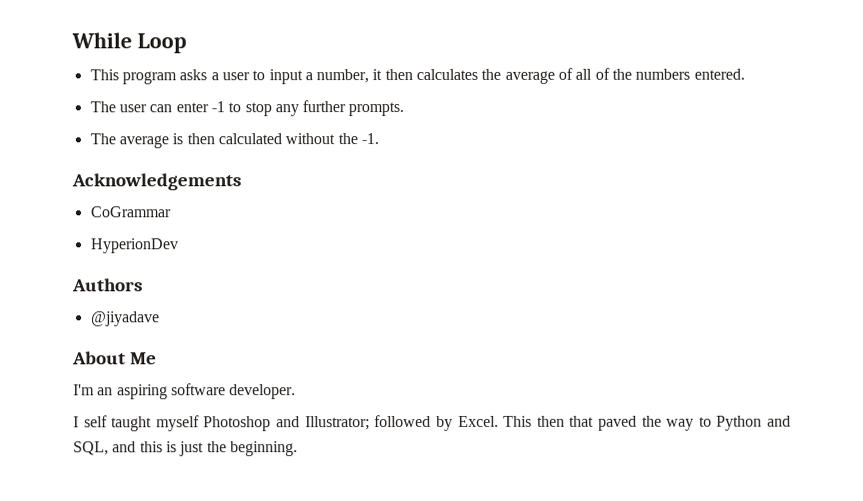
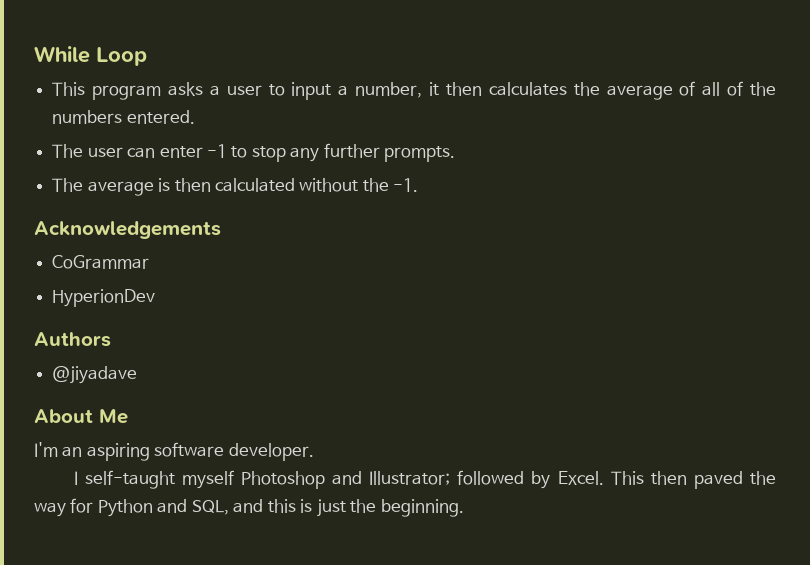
- I self taught myself Photoshop and Illustrator; followed by Excel.
+ I self-taught myself Photoshop and Illustrator; followed by Excel.
- This then that paved the way to Python and SQL, and this is just the beginning.
+ This then paved the way for Python and SQL, and this is just the beginning.

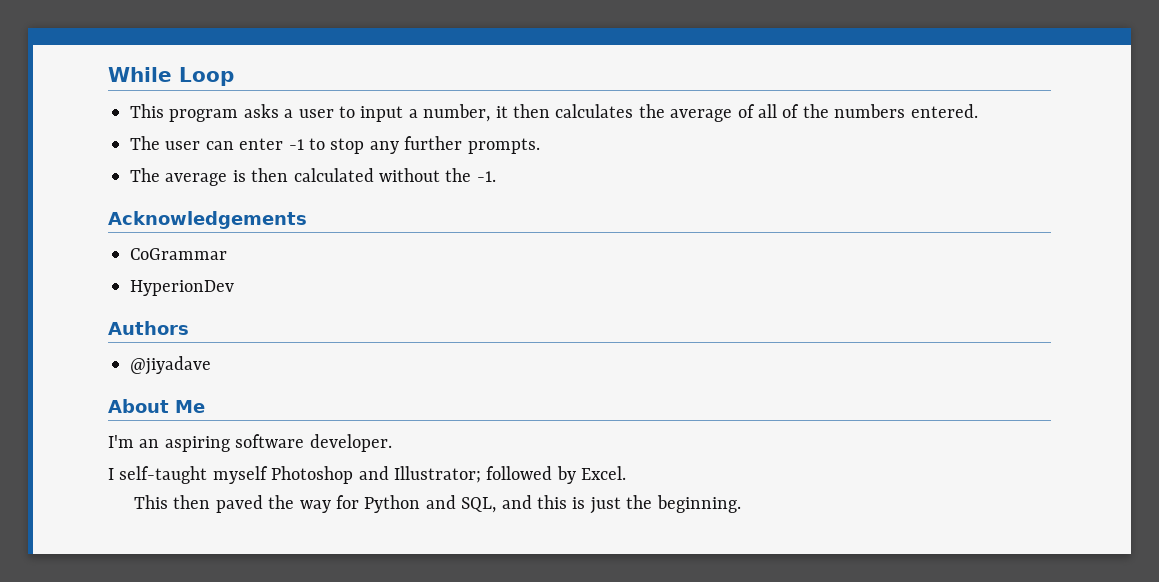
- I self-taught myself Photoshop and Illustrator; followed by Excel. This then paved the way for Python and SQL, and this is just the beginning.
+ I self-taught myself Photoshop and Illustrator; followed by Excel.
+ This then paved the way for Python and SQL, and this is just the beginning.

